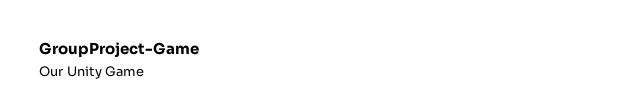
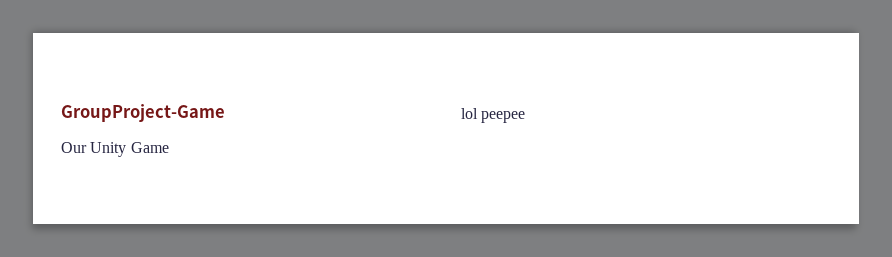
+ lol peepee

